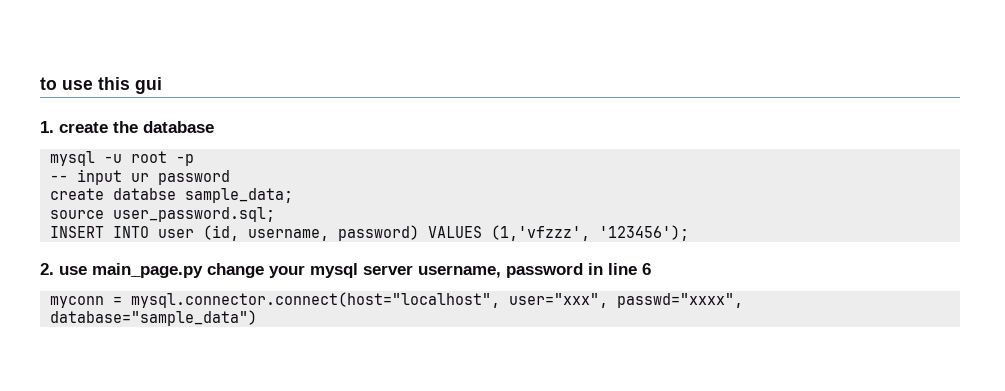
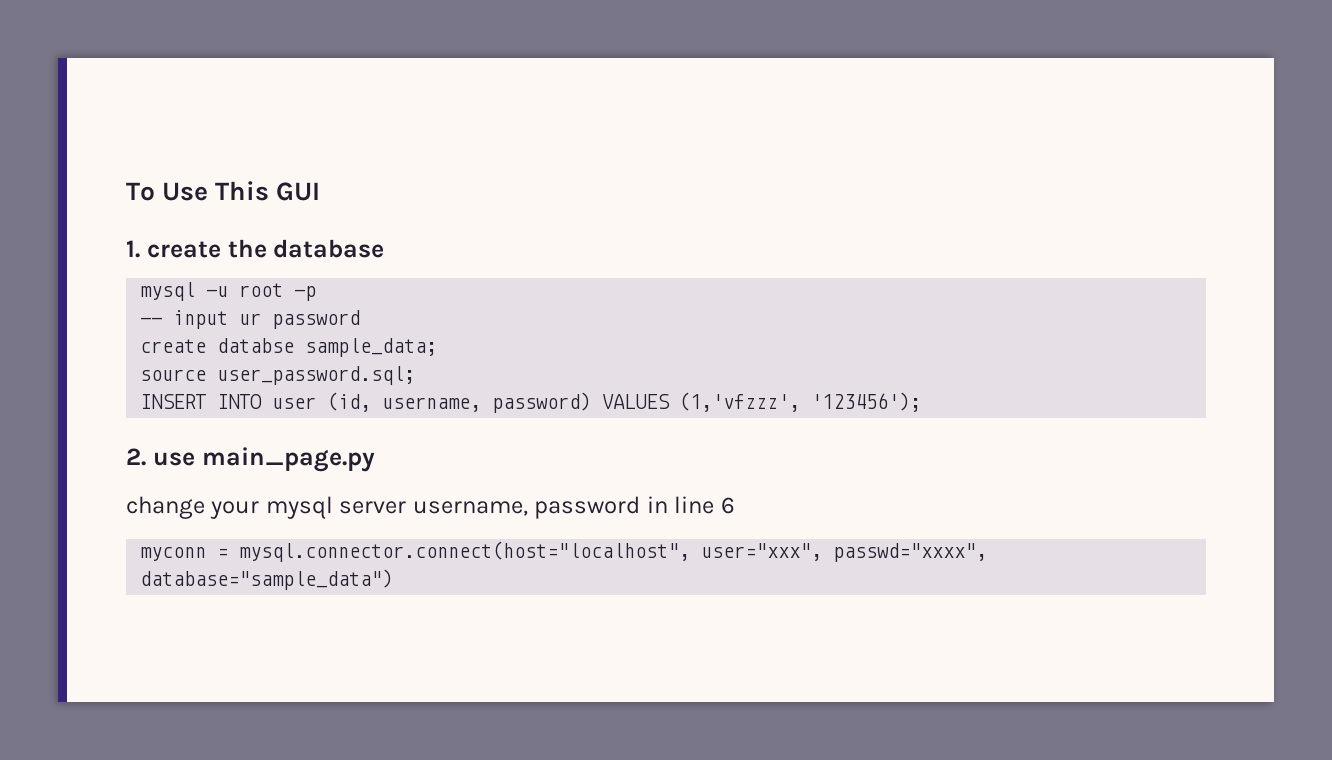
- to use this gui
+ To Use This GUI
- 2. use main_page.py change your mysql server username, password in line 6
+ 2. use main_page.py
+ change your mysql server username, password in line 6

